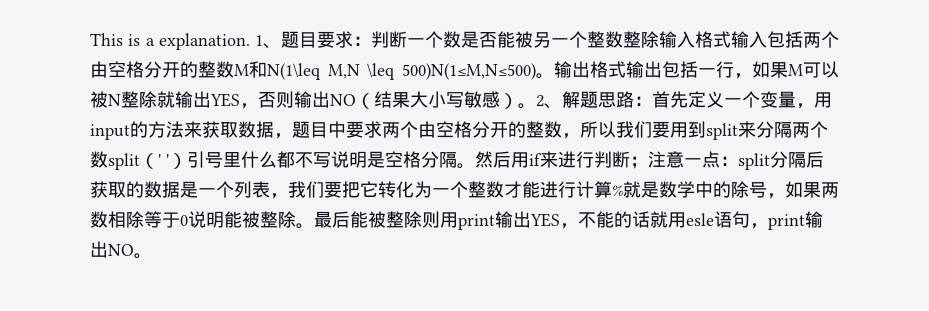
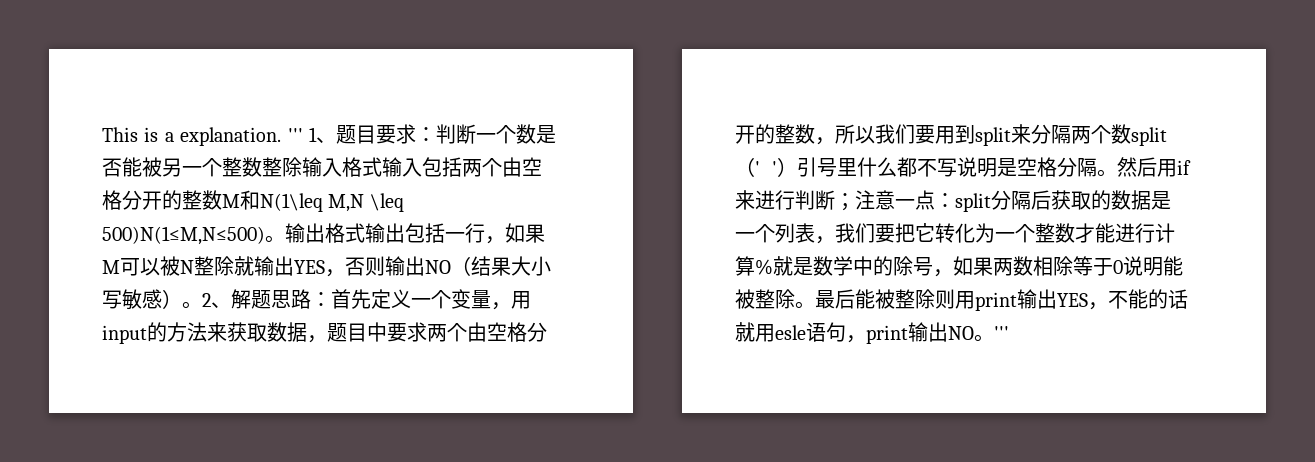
- 1、题目要求：判断一个数是否能被另一个整数整除输入格式输入包括两个由空格分开的整数M和N(1\leq M,N \leq 500)N(1≤M,N≤500)。
+ ''' 1、题目要求：判断一个数是否能被另一个整数整除输入格式输入包括两个由空格分开的整数M和N(1\leq M,N \leq 500)N(1≤M,N≤500)。
- 最后能被整除则用print输出YES，不能的话就用esle语句，print输出NO。
+ 最后能被整除则用print输出YES，不能的话就用esle语句，print输出NO。'''

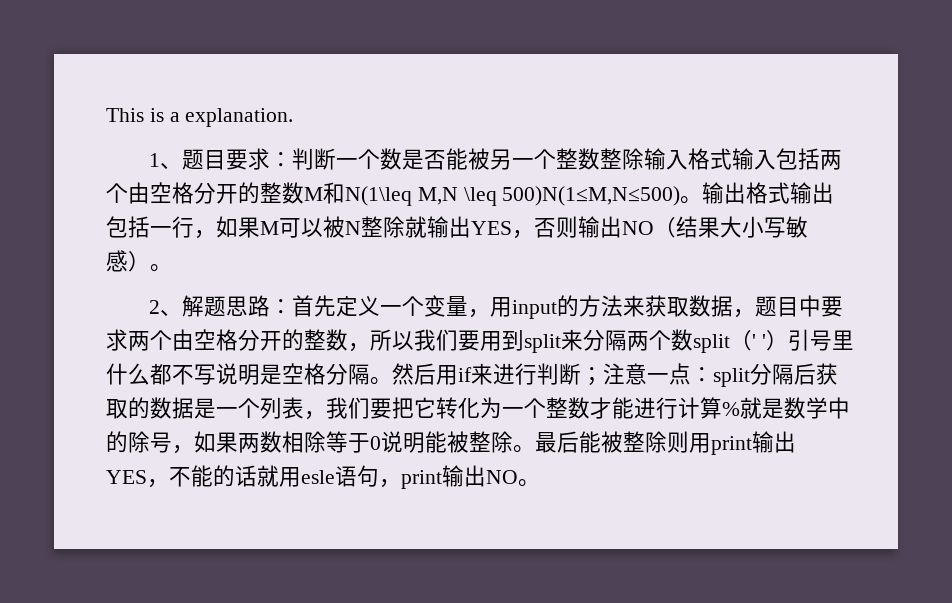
- This is a explanation. ''' 1、题目要求：判断一个数是否能被另一个整数整除输入格式输入包括两个由空格分开的整数M和N(1\leq M,N \leq 500)N(1≤M,N≤500)。
+ This is a explanation.
+ 1、题目要求：判断一个数是否能被另一个整数整除输入格式输入包括两个由空格分开的整数M和N(1\leq M,N \leq 500)N(1≤M,N≤500)。
- 输出格式输出包括一行，如果M可以被N整除就输出YES，否则输出NO（结果大小写敏感）。2、解题思路：
+ 输出格式输出包括一行，如果M可以被N整除就输出YES，否则输出NO（结果大小写敏感）。
+ 2、解题思路：
- 最后能被整除则用print输出YES，不能的话就用esle语句，print输出NO。'''
+ 最后能被整除则用print输出YES，不能的话就用esle语句，print输出NO。

